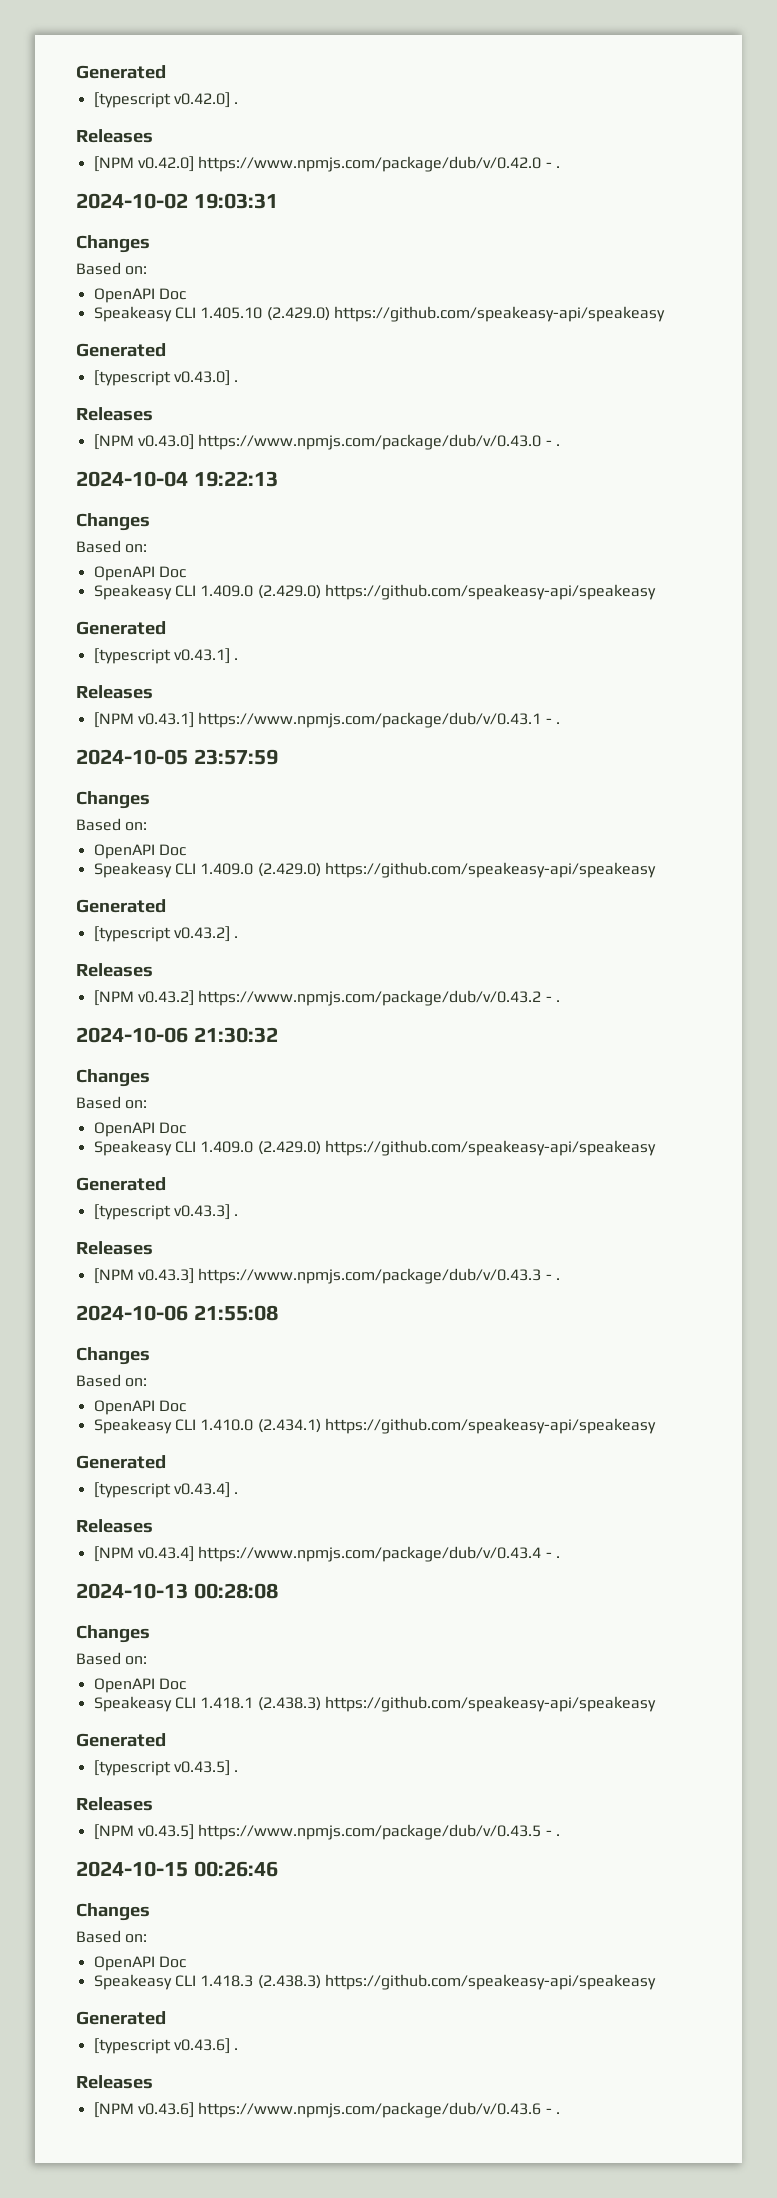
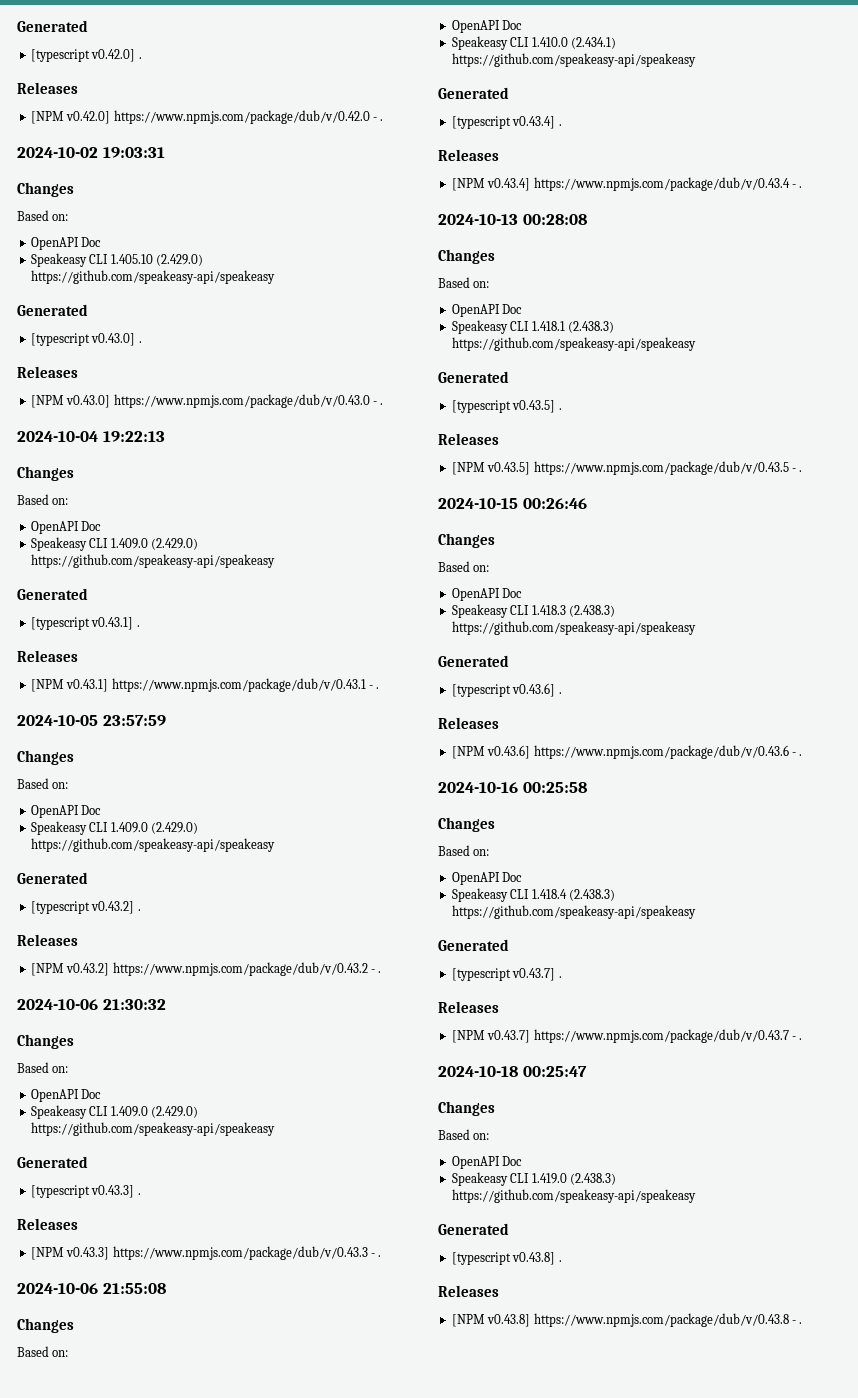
+ 2024-10-16 00:25:58
+ Changes
+ Based on:
+ OpenAPI Doc
+ Speakeasy CLI 1.418.4 (2.438.3) https://github.com/speakeasy-api/speakeasy
+ Generated
+ [typescript v0.43.7] .
+ Releases
+ [NPM v0.43.7] https://www.npmjs.com/package/dub/v/0.43.7 - .
+ 2024-10-18 00:25:47
+ Changes
+ Based on:
+ OpenAPI Doc
+ Speakeasy CLI 1.419.0 (2.438.3) https://github.com/speakeasy-api/speakeasy
+ Generated
+ [typescript v0.43.8] .
+ Releases
+ [NPM v0.43.8] https://www.npmjs.com/package/dub/v/0.43.8 - .

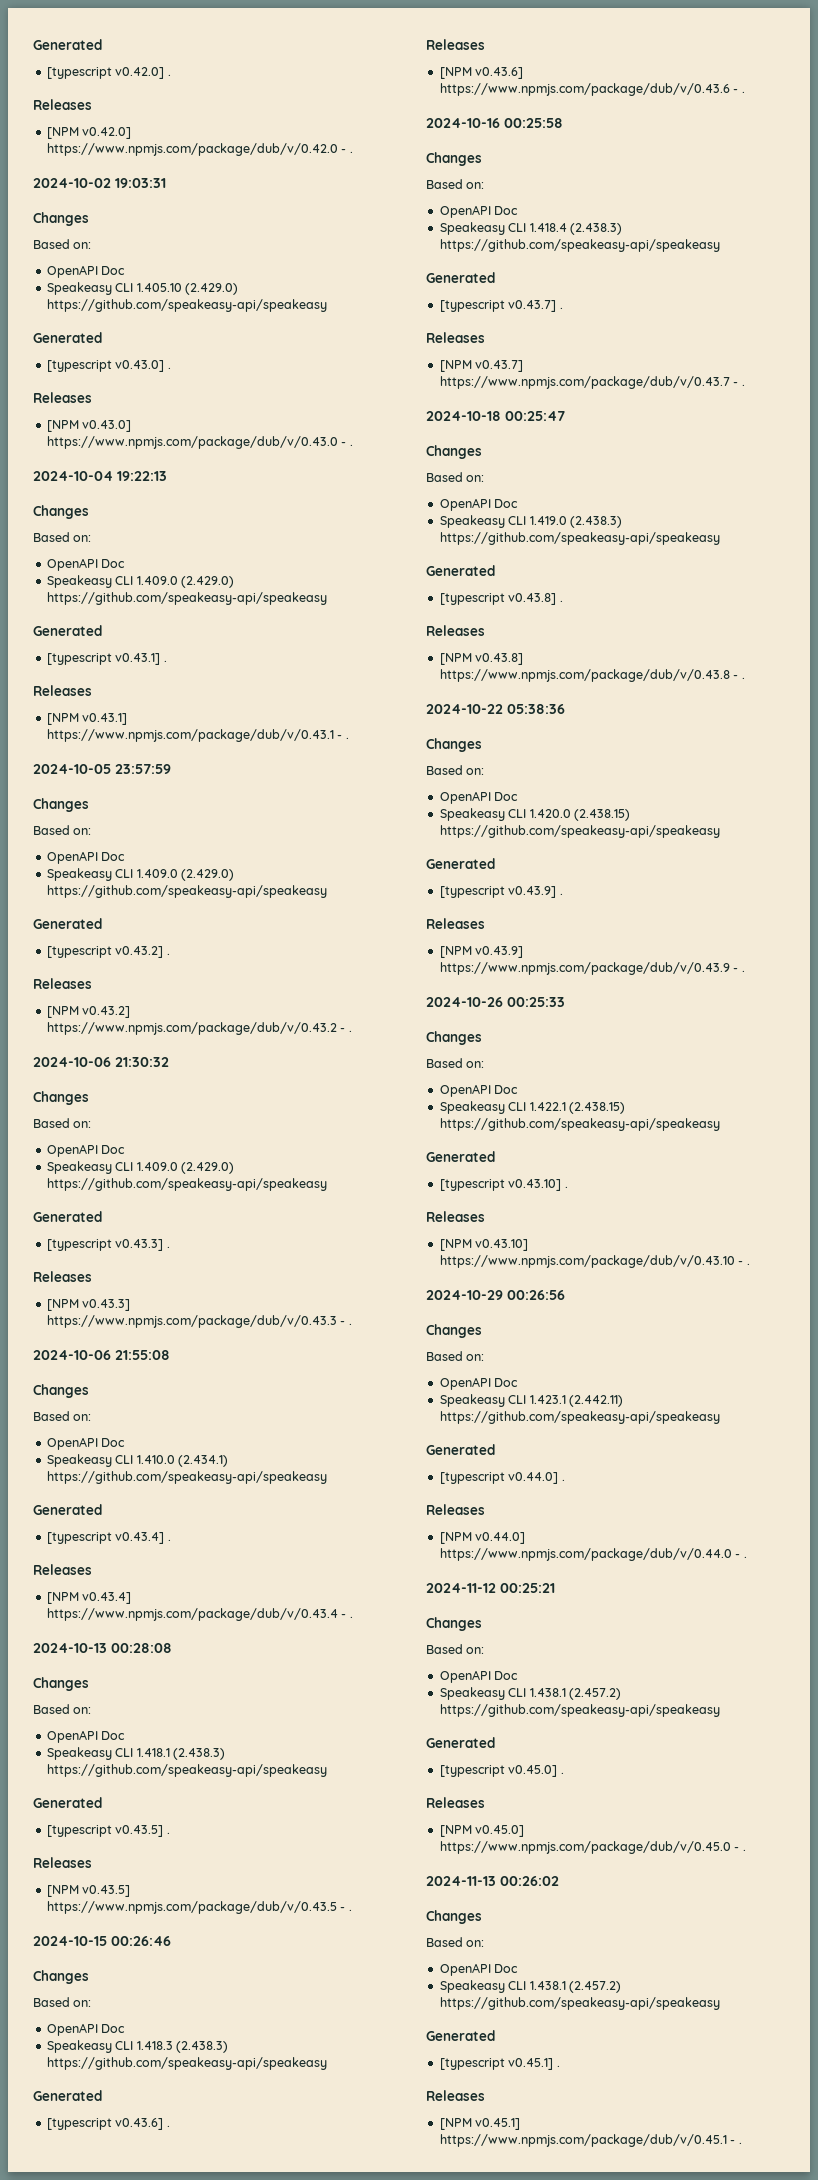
+ 2024-10-22 05:38:36
+ Changes
+ Based on:
+ OpenAPI Doc
+ Speakeasy CLI 1.420.0 (2.438.15) https://github.com/speakeasy-api/speakeasy
+ Generated
+ [typescript v0.43.9] .
+ Releases
+ [NPM v0.43.9] https://www.npmjs.com/package/dub/v/0.43.9 - .
+ 2024-10-26 00:25:33
+ Changes
+ Based on:
+ OpenAPI Doc
+ Speakeasy CLI 1.422.1 (2.438.15) https://github.com/speakeasy-api/speakeasy
+ Generated
+ [typescript v0.43.10] .
+ Releases
+ [NPM v0.43.10] https://www.npmjs.com/package/dub/v/0.43.10 - .
+ 2024-10-29 00:26:56
+ Changes
+ Based on:
+ OpenAPI Doc
+ Speakeasy CLI 1.423.1 (2.442.11) https://github.com/speakeasy-api/speakeasy
+ Generated
+ [typescript v0.44.0] .
+ Releases
+ [NPM v0.44.0] https://www.npmjs.com/package/dub/v/0.44.0 - .
+ 2024-11-12 00:25:21
+ Changes
+ Based on:
+ OpenAPI Doc
+ Speakeasy CLI 1.438.1 (2.457.2) https://github.com/speakeasy-api/speakeasy
+ Generated
+ [typescript v0.45.0] .
+ Releases
+ [NPM v0.45.0] https://www.npmjs.com/package/dub/v/0.45.0 - .
+ 2024-11-13 00:26:02
+ Changes
+ Based on:
+ OpenAPI Doc
+ Speakeasy CLI 1.438.1 (2.457.2) https://github.com/speakeasy-api/speakeasy
+ Generated
+ [typescript v0.45.1] .
+ Releases
+ [NPM v0.45.1] https://www.npmjs.com/package/dub/v/0.45.1 - .

